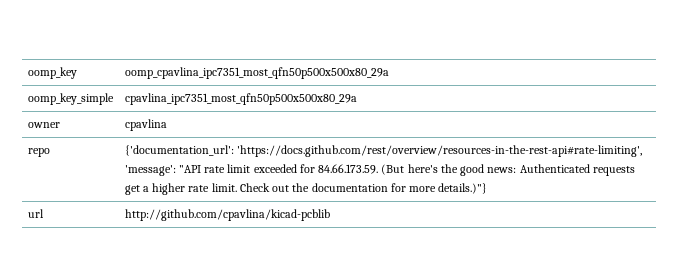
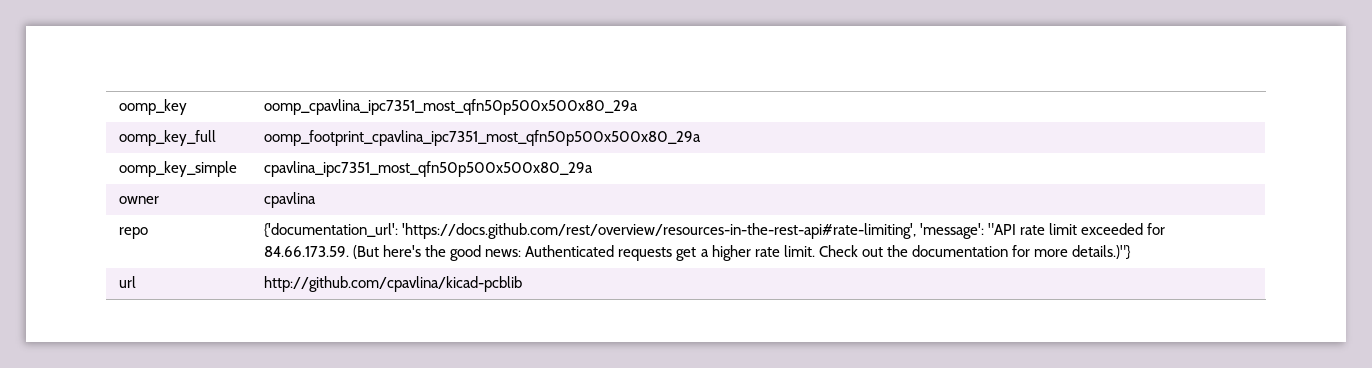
+ oomp_key_full | oomp_footprint_cpavlina_ipc7351_most_qfn50p500x500x80_29a

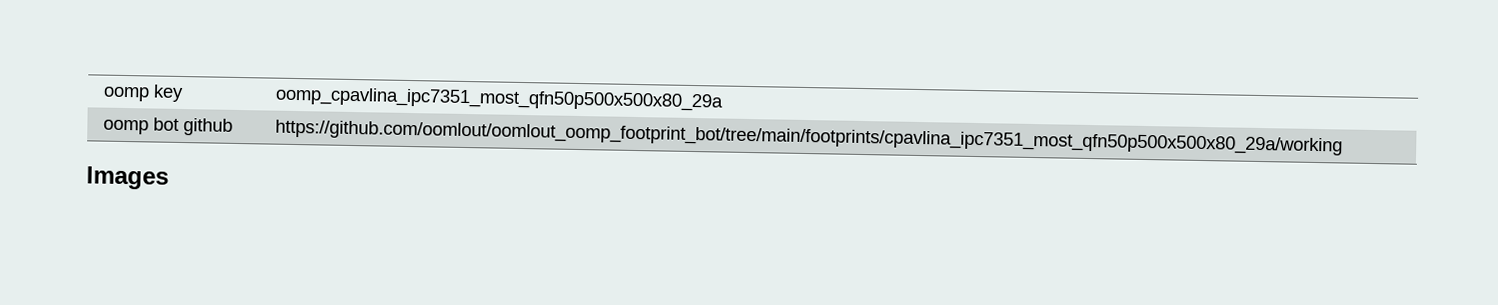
- oomp_key | oomp_cpavlina_ipc7351_most_qfn50p500x500x80_29a
+ oomp key | oomp_cpavlina_ipc7351_most_qfn50p500x500x80_29a
- oomp_key_full | oomp_footprint_cpavlina_ipc7351_most_qfn50p500x500x80_29a
- oomp_key_simple | cpavlina_ipc7351_most_qfn50p500x500x80_29a
- owner | cpavlina
- repo | {'documentation_url': 'https://docs.github.com/rest/overview/resources-in-the-rest-api#rate-limiting', 'message': "API rate limit exceeded for 84.66.173.59. (But here's the good news: Authenticated requests get a higher rate limit. Check out the documentation for more details.)"}
- url | http://github.com/cpavlina/kicad-pcblib
+ oomp bot github | https://github.com/oomlout/oomlout_oomp_footprint_bot/tree/main/footprints/cpavlina_ipc7351_most_qfn50p500x500x80_29a/working
+ Images

